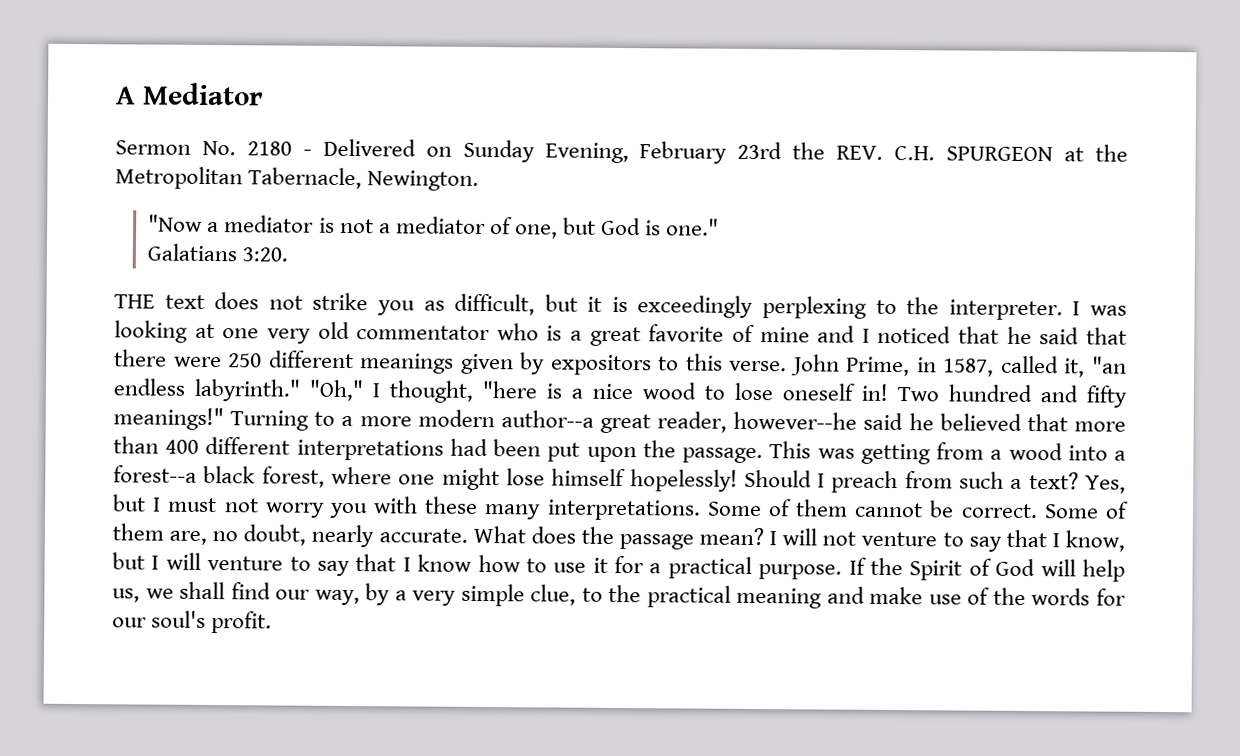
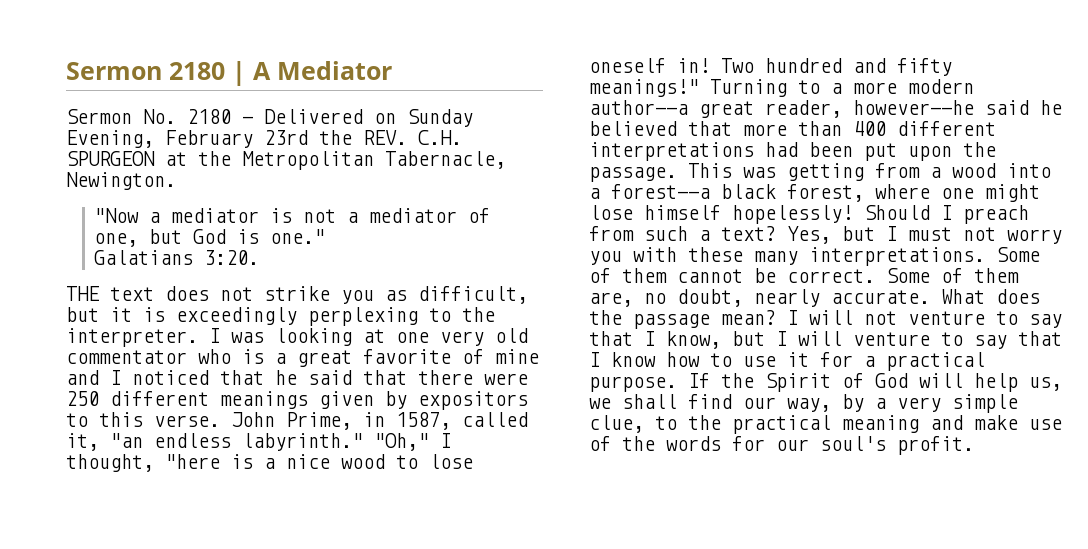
- A Mediator
+ Sermon 2180 | A Mediator

